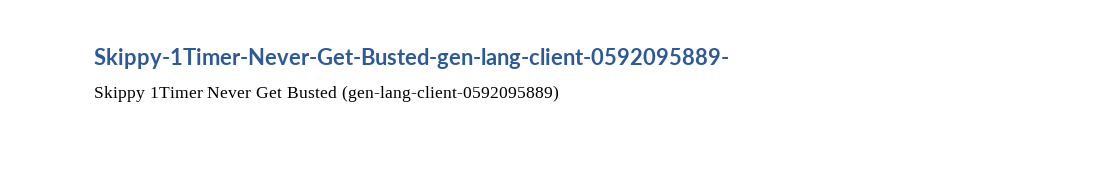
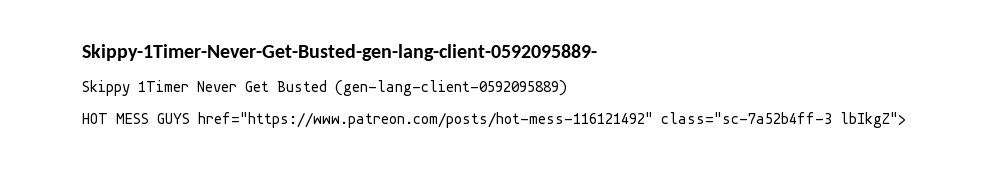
+ HOT MESS GUYS href="https://www.patreon.com/posts/hot-mess-116121492" class="sc-7a52b4ff-3 lbIkgZ">

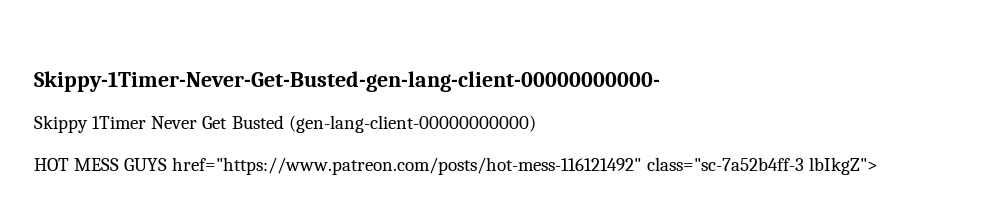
- Skippy-1Timer-Never-Get-Busted-gen-lang-client-0592095889-
+ Skippy-1Timer-Never-Get-Busted-gen-lang-client-00000000000-
- Skippy 1Timer Never Get Busted (gen-lang-client-0592095889)
+ Skippy 1Timer Never Get Busted (gen-lang-client-00000000000)

